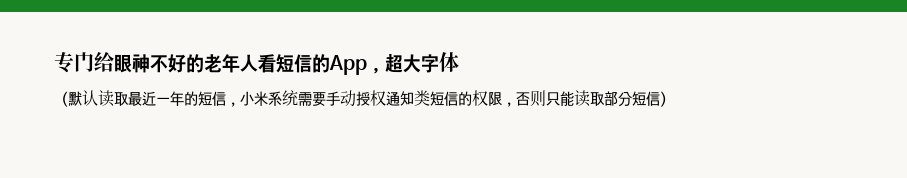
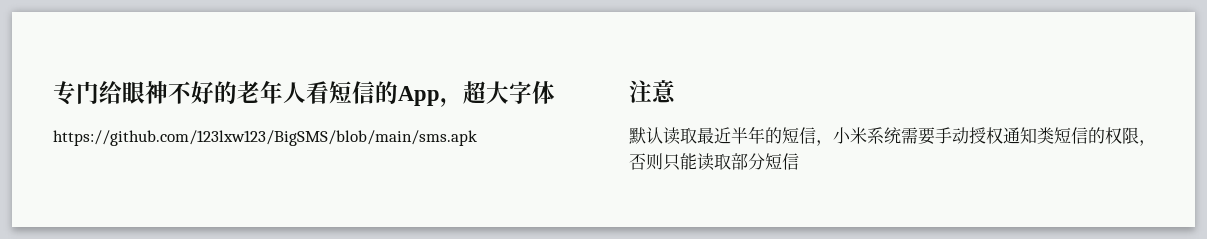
- （默认读取最近一年的短信，小米系统需要手动授权通知类短信的权限，否则只能读取部分短信）
+ https://github.com/123lxw123/BigSMS/blob/main/sms.apk
+ 注意
+ 默认读取最近半年的短信，小米系统需要手动授权通知类短信的权限，否则只能读取部分短信

